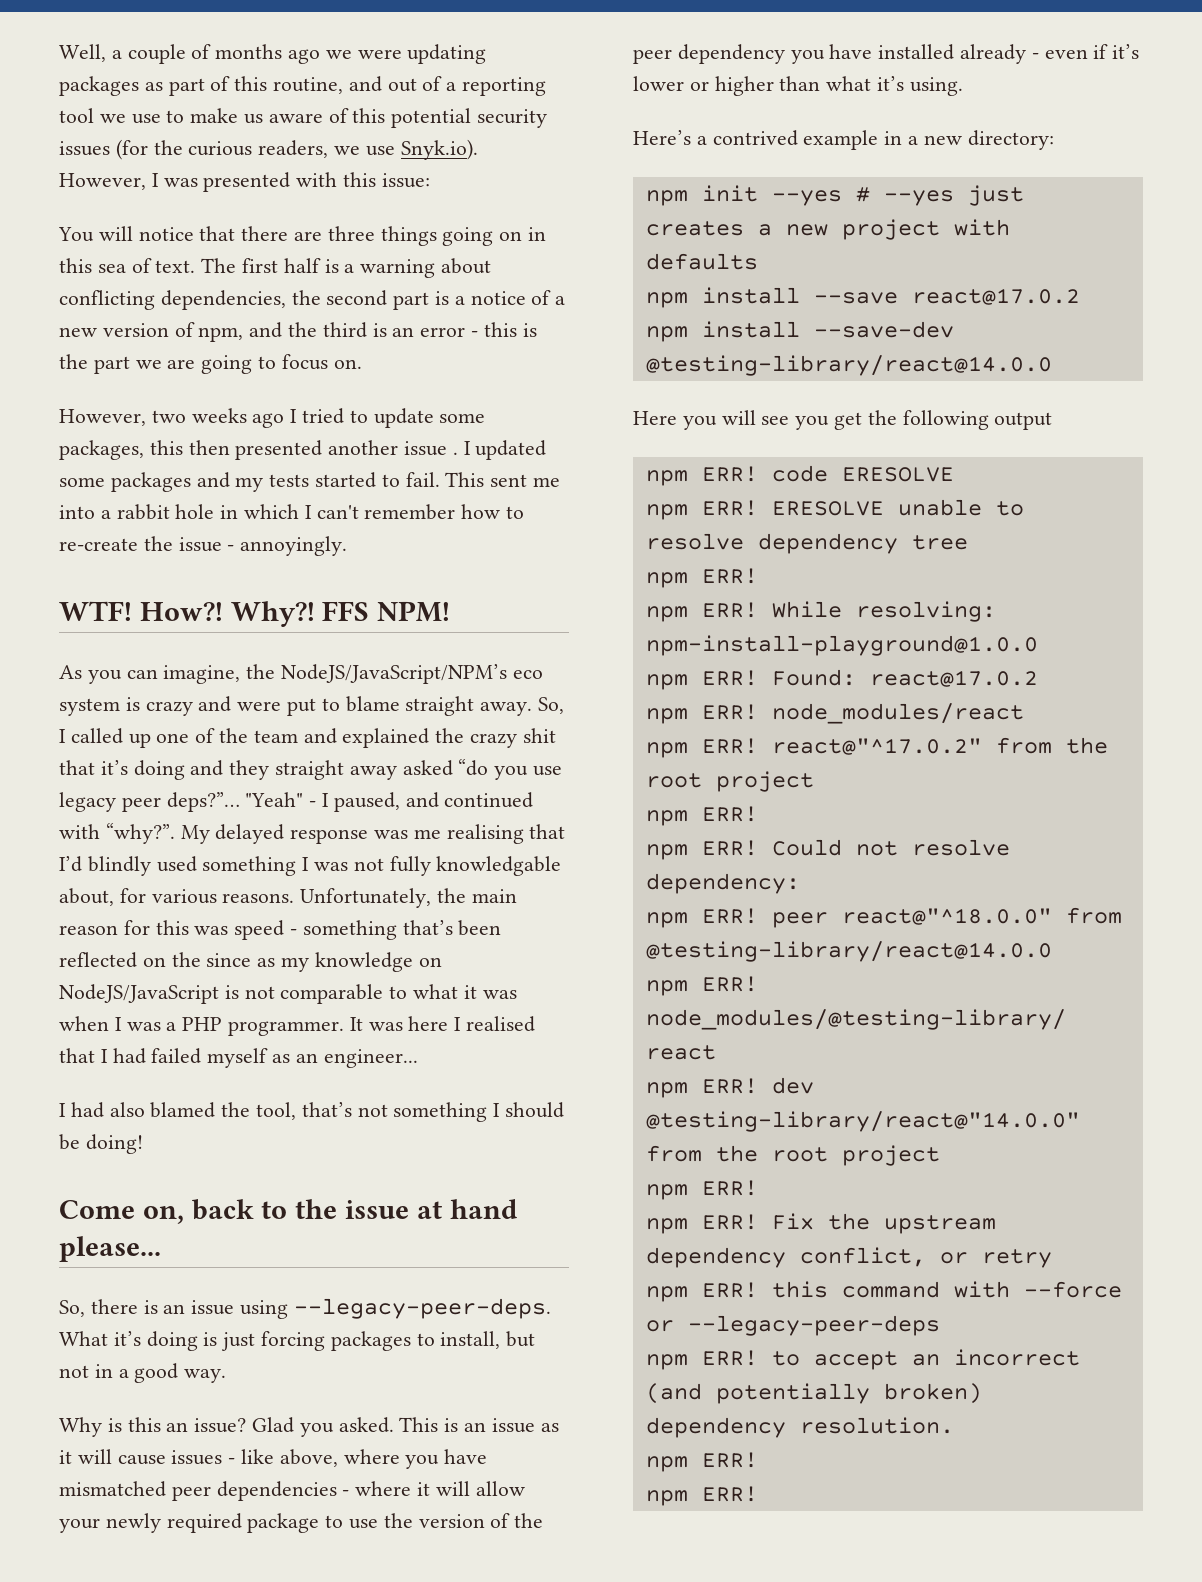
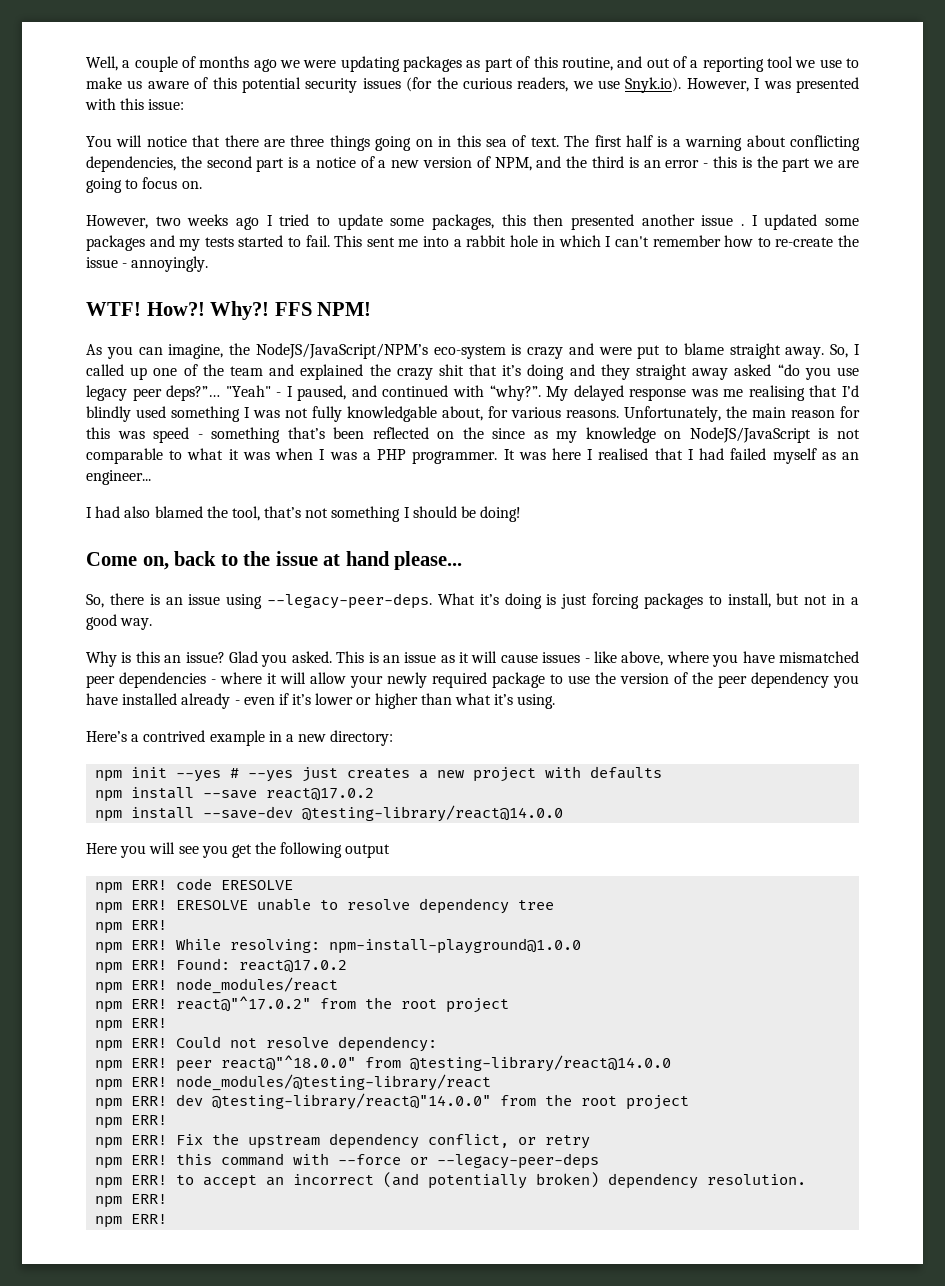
- The first half is a warning about conflicting dependencies, the second part is a notice of a new version of npm, and the third is an error - this is the part we are going to focus on.
+ The first half is a warning about conflicting dependencies, the second part is a notice of a new version of NPM, and the third is an error - this is the part we are going to focus on.
- As you can imagine, the NodeJS/JavaScript/NPM’s eco system is crazy and were put to blame straight away.
+ As you can imagine, the NodeJS/JavaScript/NPM’s eco-system is crazy and were put to blame straight away.

